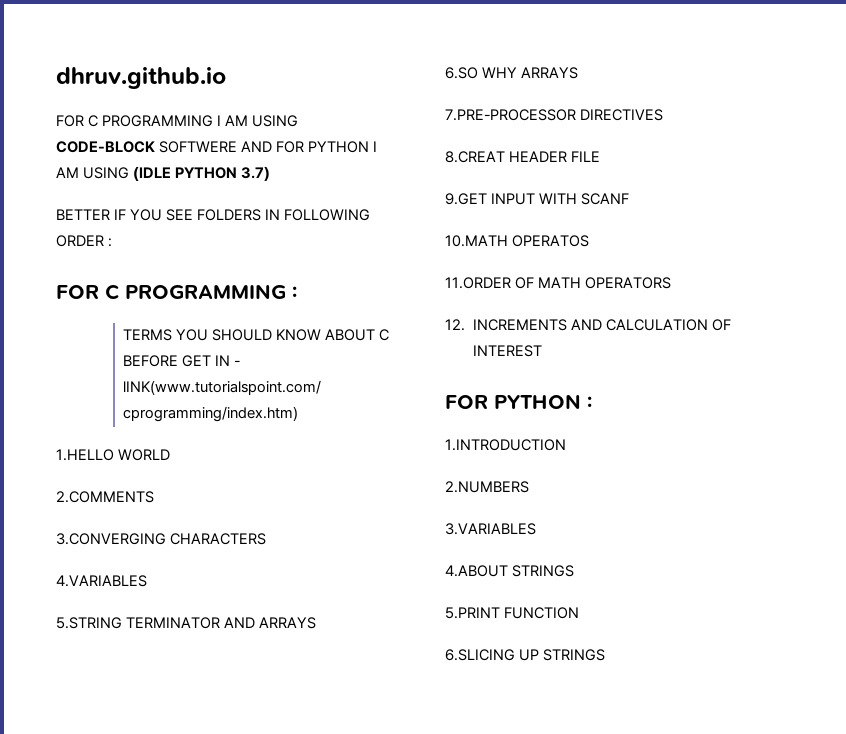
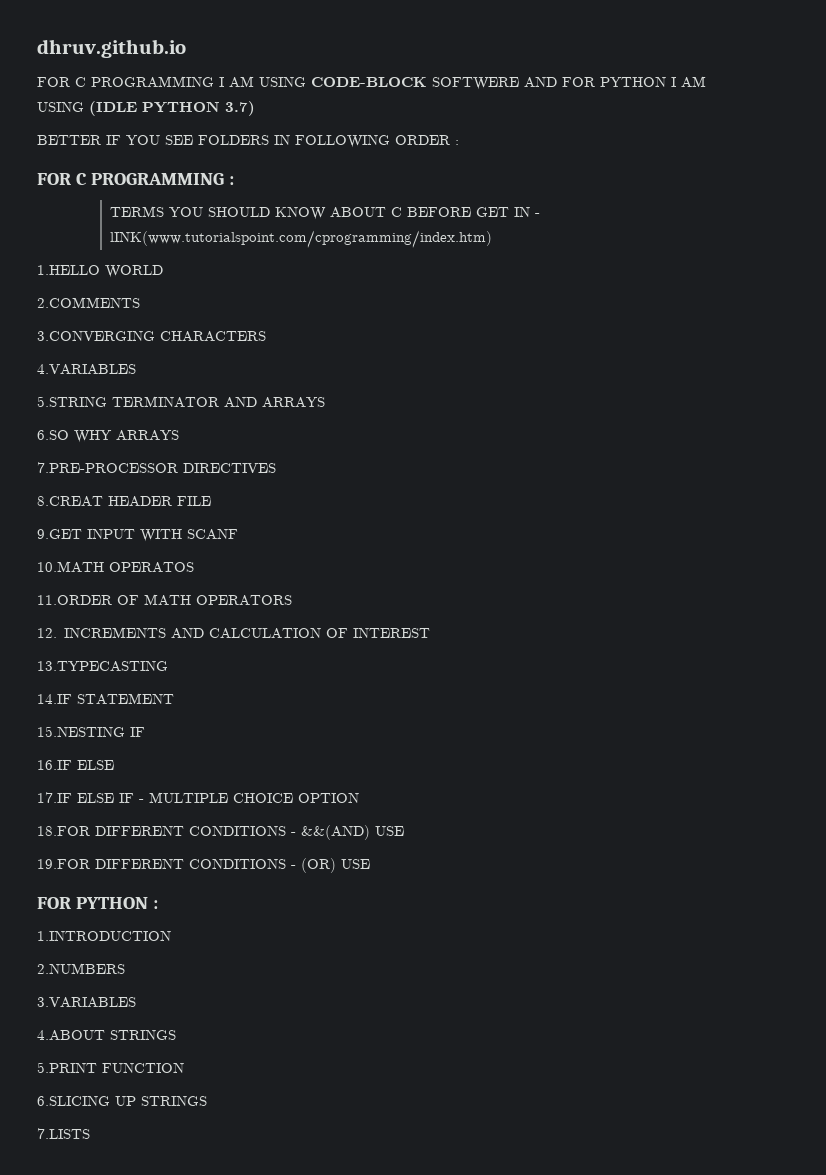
+ 13.TYPECASTING
+ 14.IF STATEMENT
+ 15.NESTING IF
+ 16.IF ELSE
+ 17.IF ELSE IF - MULTIPLE CHOICE OPTION
+ 18.FOR DIFFERENT CONDITIONS - &&(AND) USE
+ 19.FOR DIFFERENT CONDITIONS - (OR) USE
+ 7.LISTS

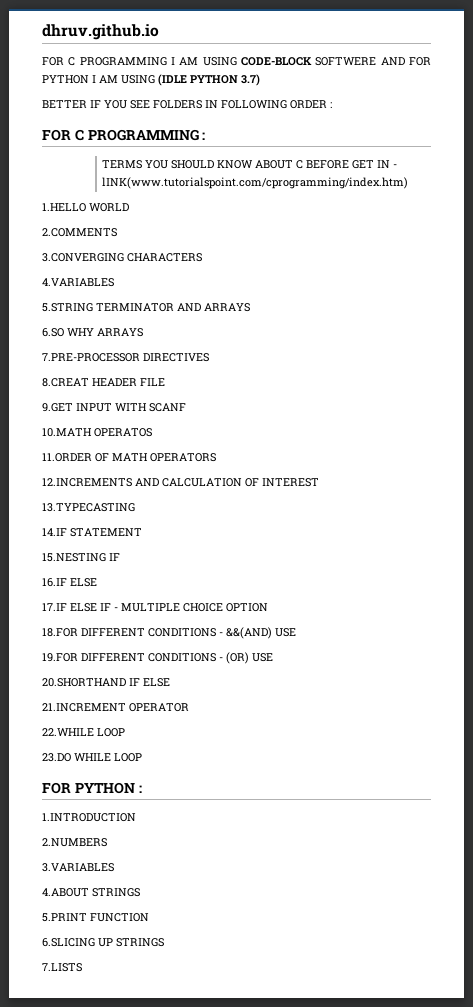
- 12. INCREMENTS AND CALCULATION OF INTEREST
+ 12.INCREMENTS AND CALCULATION OF INTEREST
+ 20.SHORTHAND IF ELSE
+ 21.INCREMENT OPERATOR
+ 22.WHILE LOOP
+ 23.DO WHILE LOOP

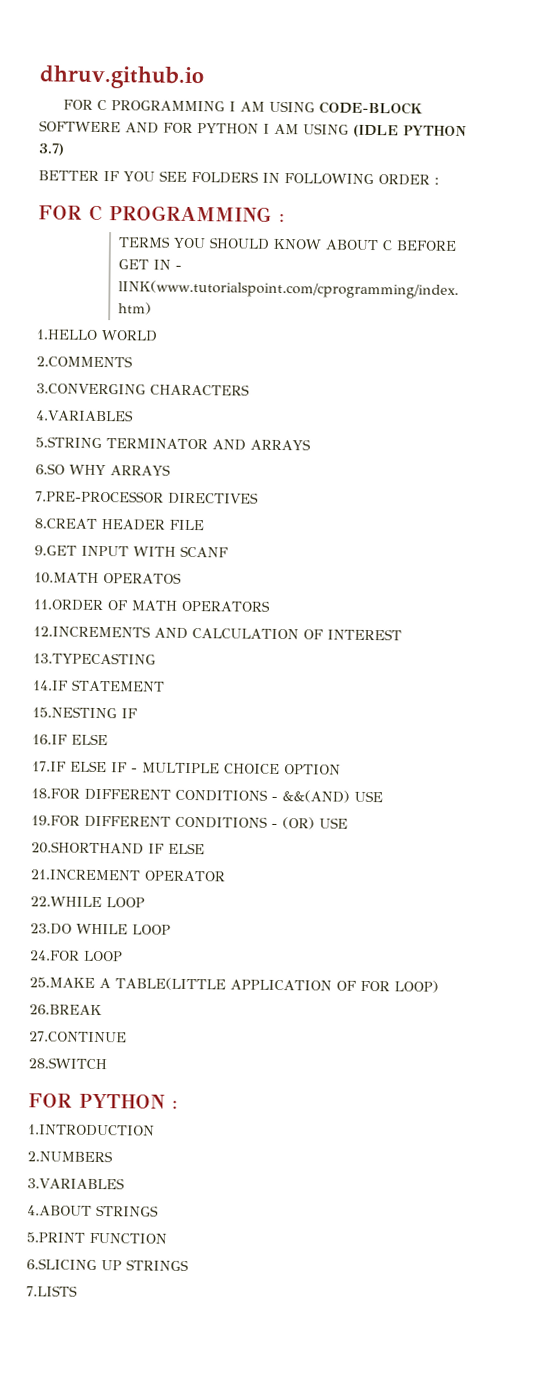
+ 24.FOR LOOP
+ 25.MAKE A TABLE(LITTLE APPLICATION OF FOR LOOP)
+ 26.BREAK
+ 27.CONTINUE
+ 28.SWITCH

